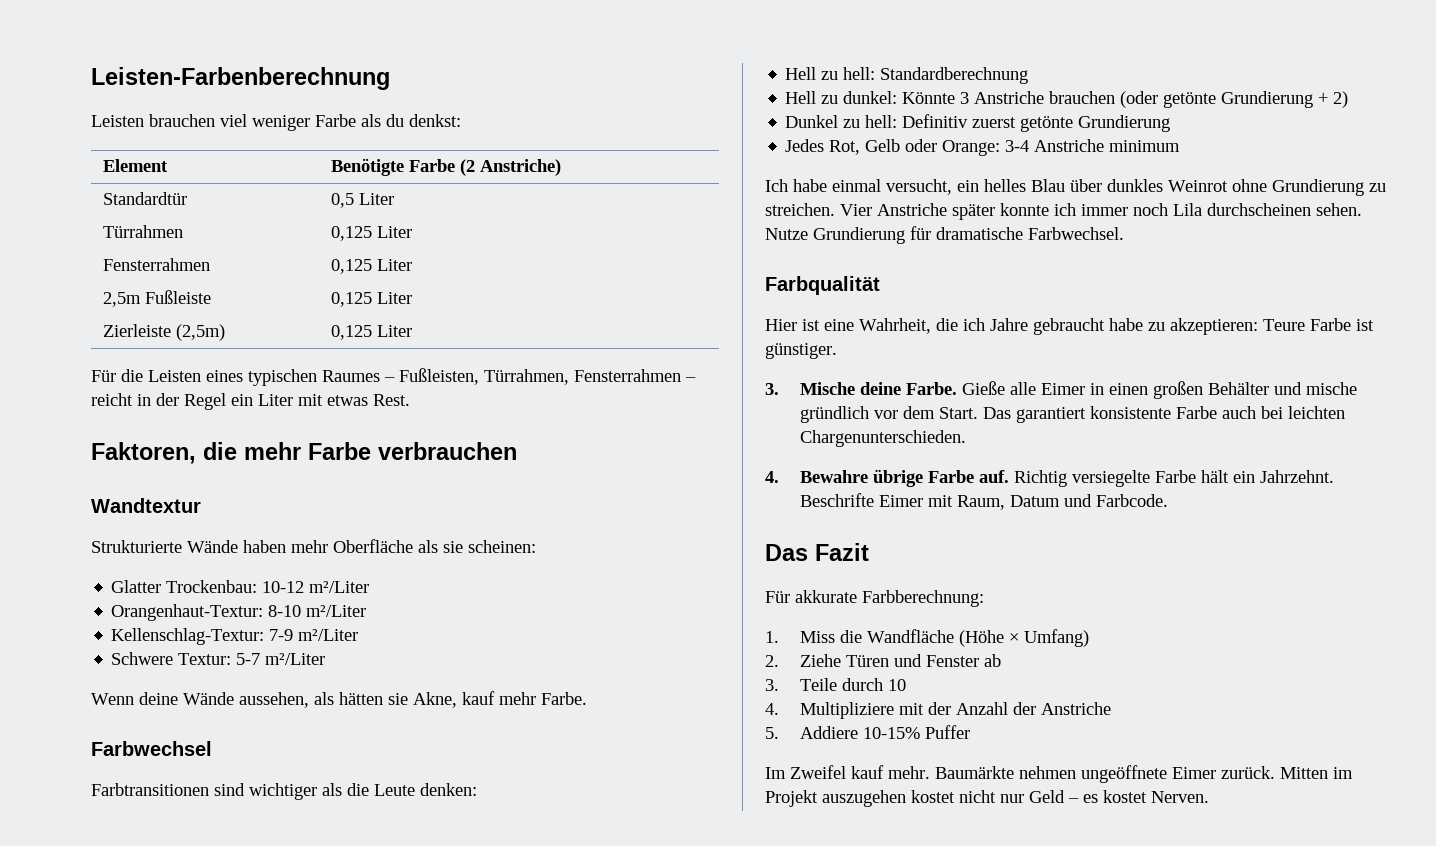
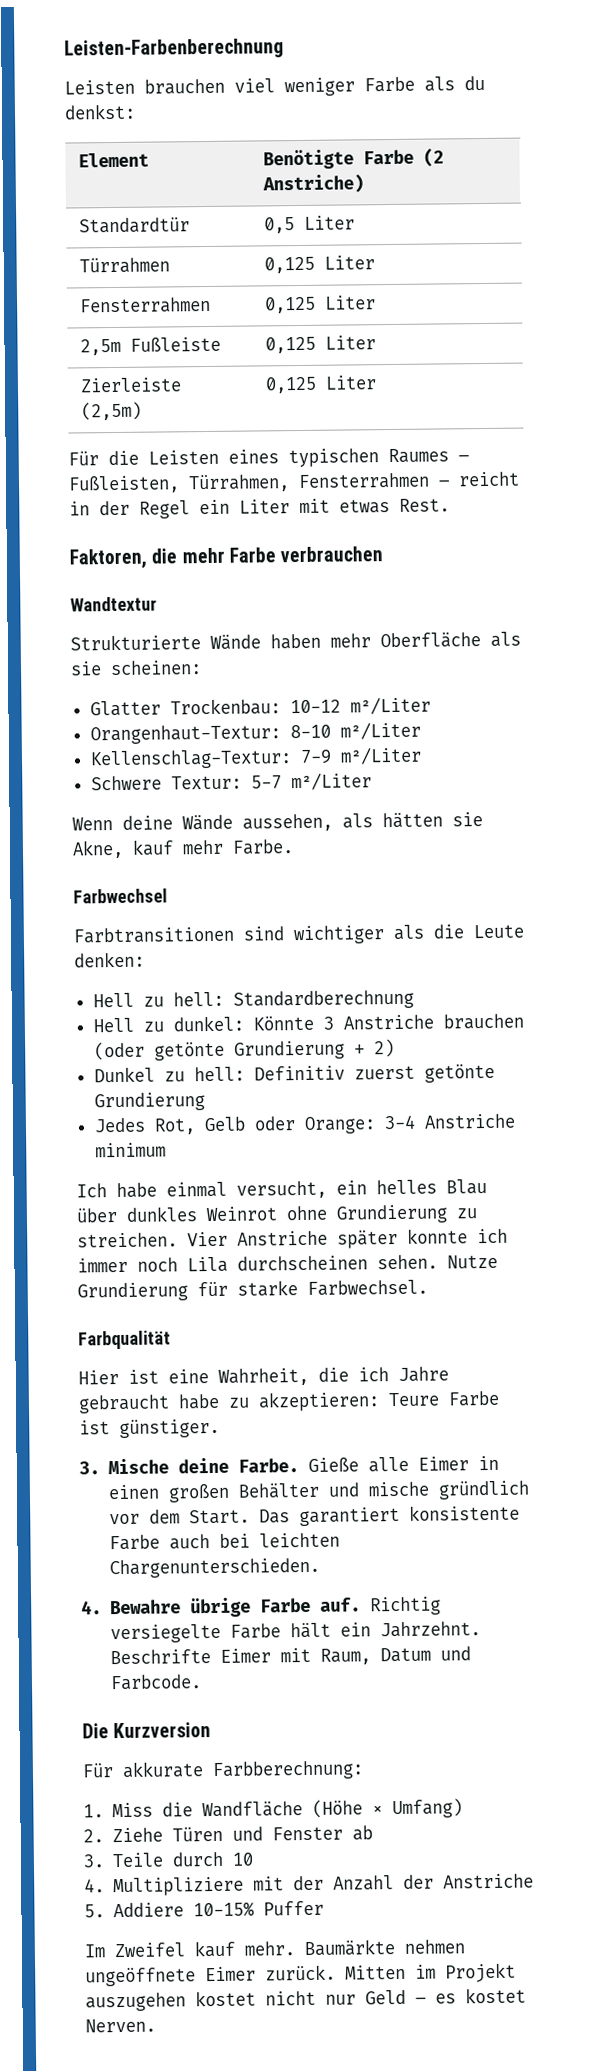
- Nutze Grundierung für dramatische Farbwechsel.
+ Nutze Grundierung für starke Farbwechsel.
- Das Fazit
+ Die Kurzversion

